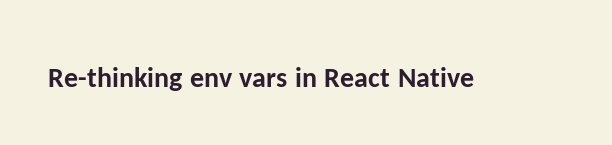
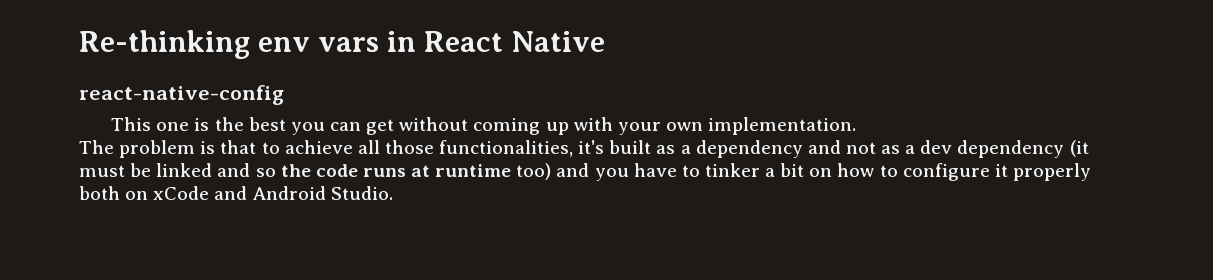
+ react-native-config
+ This one is the best you can get without coming up with your own implementation.
+ The problem is that to achieve all those functionalities, it's built as a dependency and not as a dev dependency (it must be linked and so the code runs at runtime too) and you have to tinker a bit on how to configure it properly both on xCode and Android Studio.

